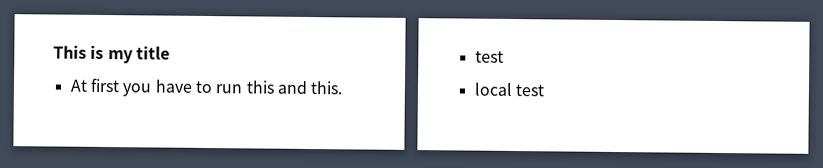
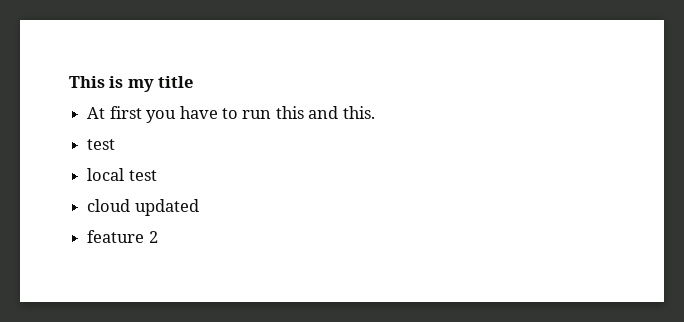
+ cloud updated
+ feature 2

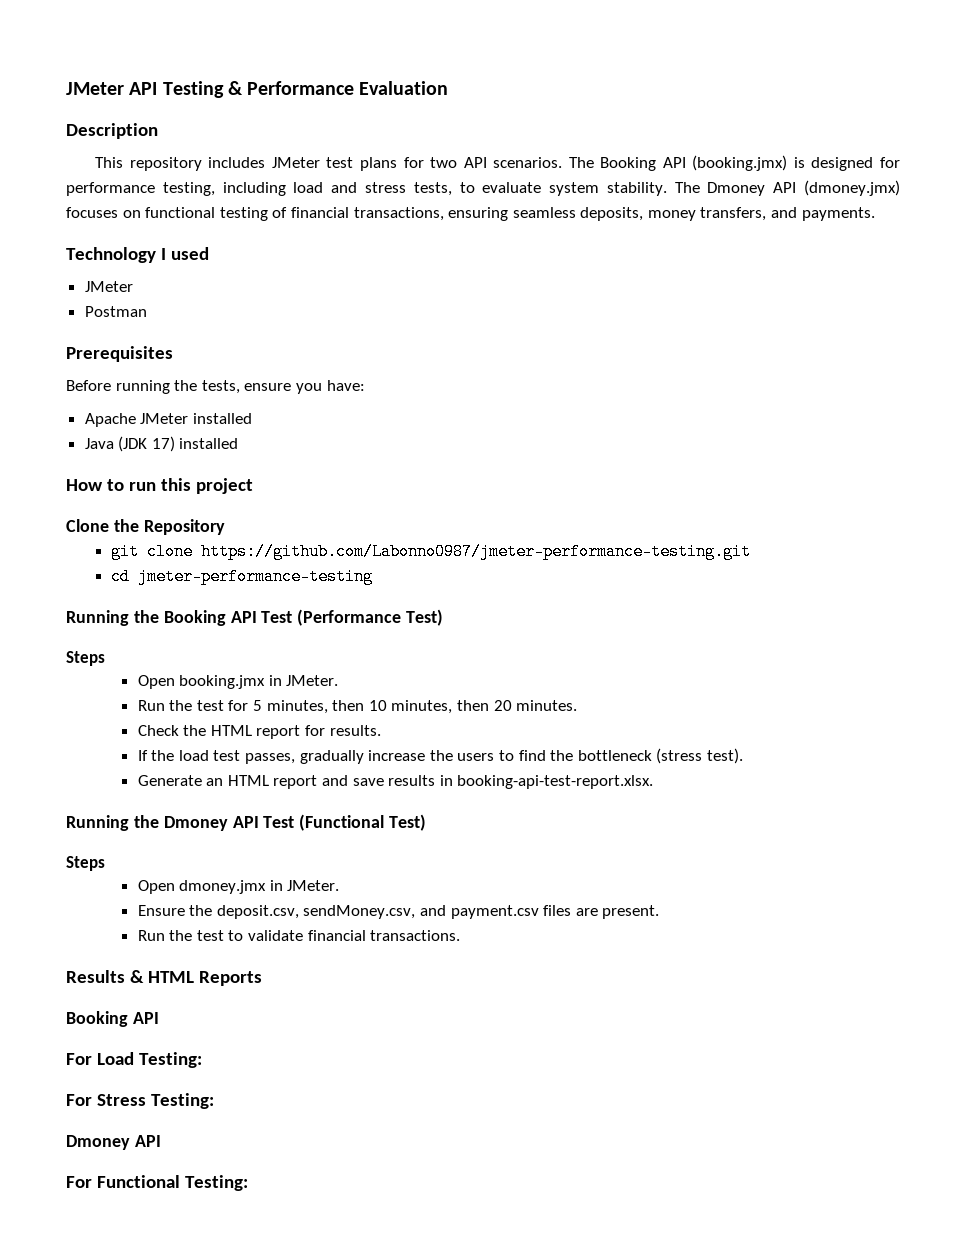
- This is my title
- At first you have to run this and this.
- test
- local test
- cloud updated
- feature 2
+ JMeter API Testing & Performance Evaluation
+ Description
+ This repository includes JMeter test plans for two API scenarios. The Booking API (booking.jmx) is designed for performance testing, including load and stress tests, to evaluate system stability. The Dmoney API (dmoney.jmx) focuses on functional testing of financial transactions, ensuring seamless deposits, money transfers, and payments.
+ Technology I used
+ JMeter
+ Postman
+ Prerequisites
+ Before running the tests, ensure you have:
+ Apache JMeter installed
+ Java (JDK 17) installed
+ How to run this project
+ Clone the Repository
+ git clone https://github.com/Labonno0987/jmeter-performance-testing.git
+ cd jmeter-performance-testing
+ Running the Booking API Test (Performance Test)
+ Steps
+ Open booking.jmx in JMeter.
+ Run the test for 5 minutes, then 10 minutes, then 20 minutes.
+ Check the HTML report for results.
+ If the load test passes, gradually increase the users to find the bottleneck (stress test).
+ Generate an HTML report and save results in booking-api-test-report.xlsx.
+ Running the Dmoney API Test (Functional Test)
+ Steps
+ Open dmoney.jmx in JMeter.
+ Ensure the deposit.csv, sendMoney.csv, and payment.csv files are present.
+ Run the test to validate financial transactions.
+ Results & HTML Reports
+ Booking API
+ For Load Testing:
+ For Stress Testing:
+ Dmoney API
+ For Functional Testing:

